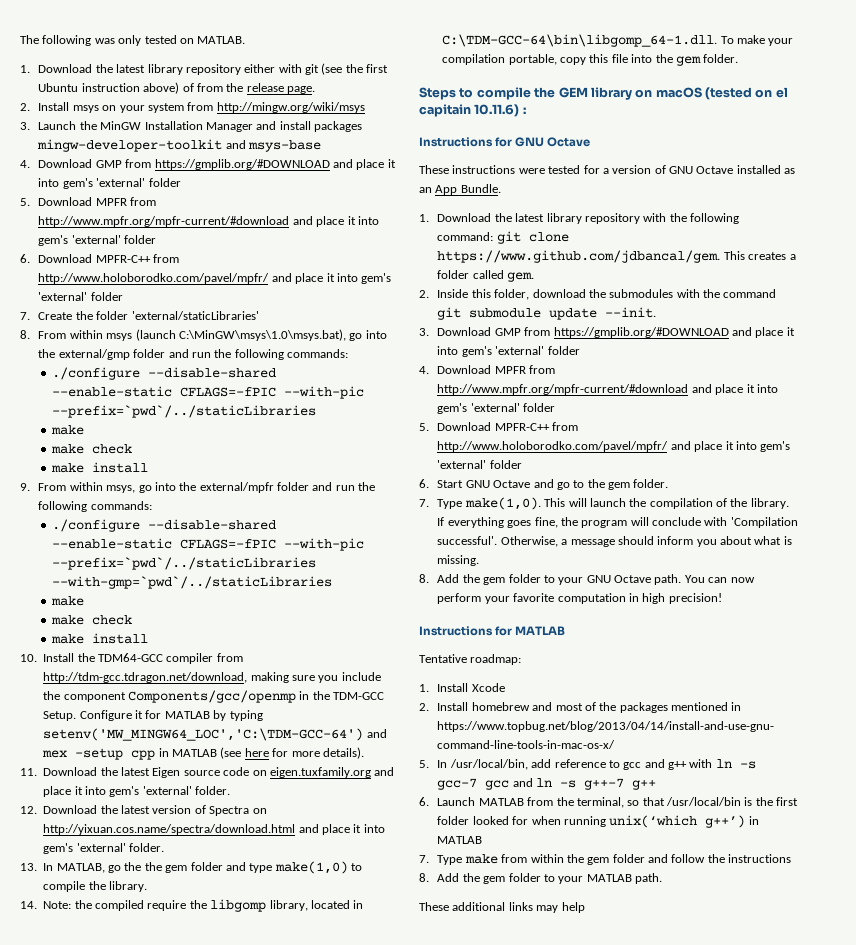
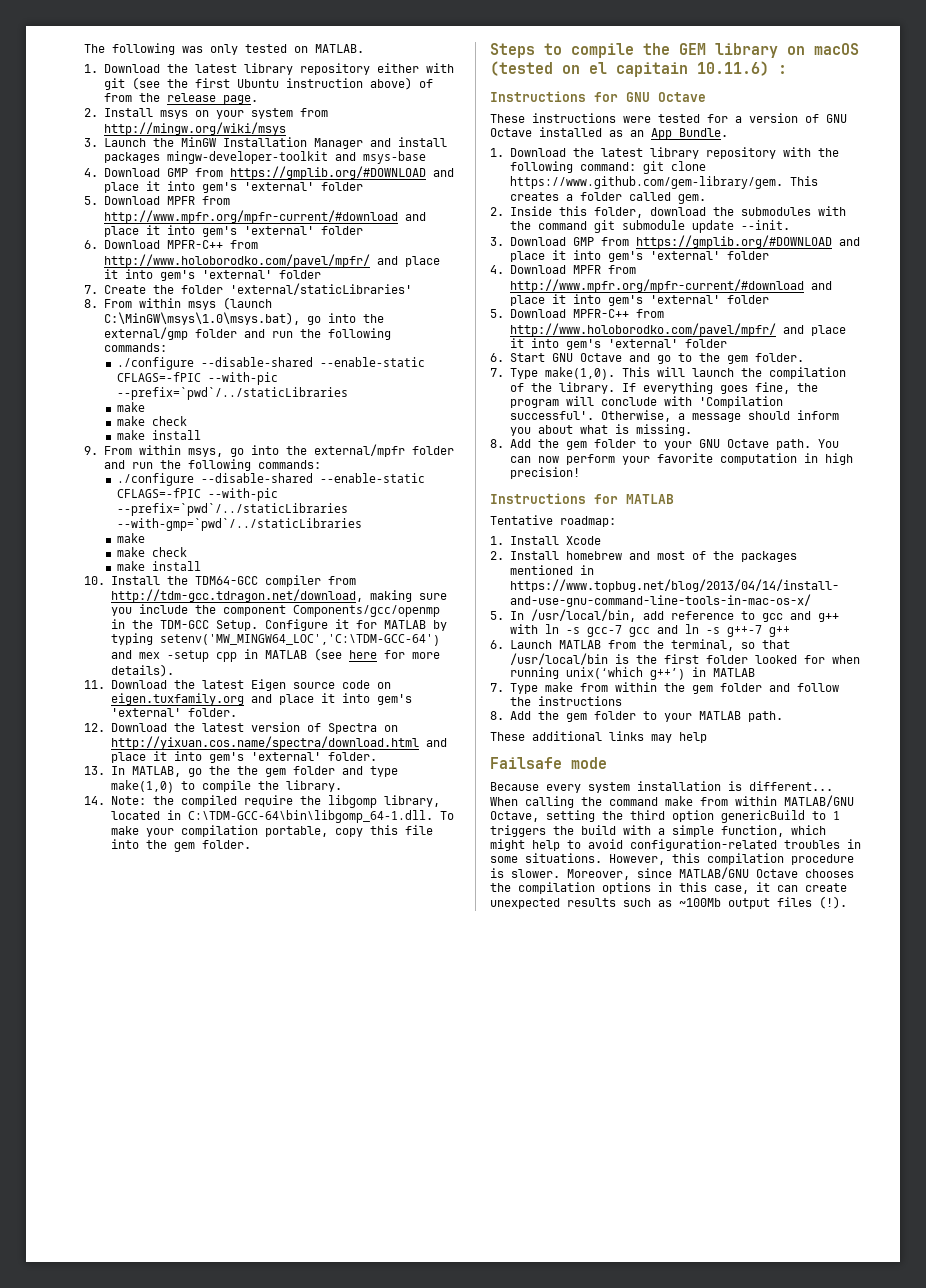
- 1. Download the latest library repository with the following command: git clone https://www.github.com/jdbancal/gem. This creates a folder called gem.
+ 1. Download the latest library repository with the following command: git clone https://www.github.com/gem-library/gem. This creates a folder called gem.
+ Failsafe mode
+ Because every system installation is different... When calling the command make from within MATLAB/GNU Octave, setting the third option genericBuild to 1 triggers the build with a simple function, which might help to avoid configuration-related troubles in some situations. However, this compilation procedure is slower. Moreover, since MATLAB/GNU Octave chooses the compilation options in this case, it can create unexpected results such as ~100Mb output files (!).

